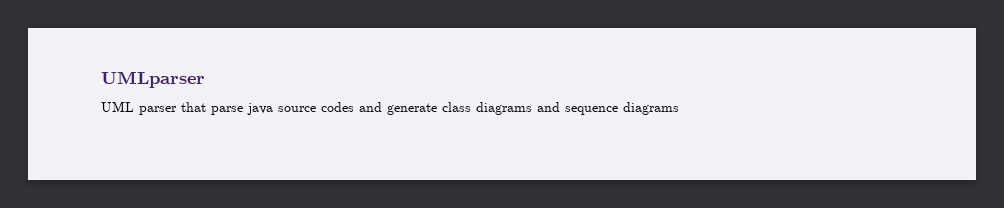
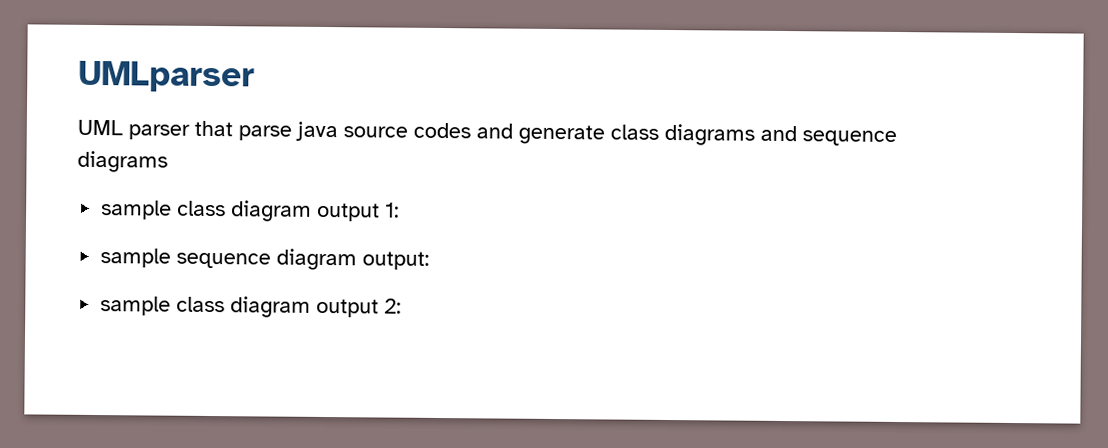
+ sample class diagram output 1:
+ sample sequence diagram output:
+ sample class diagram output 2:

